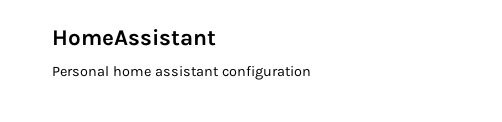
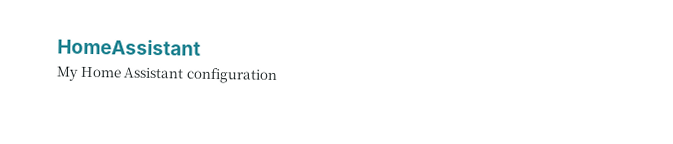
- Personal home assistant configuration
+ My Home Assistant configuration

